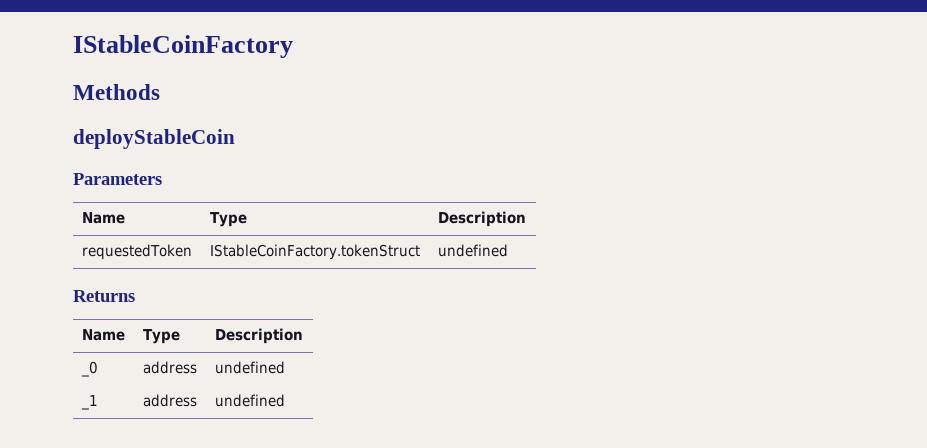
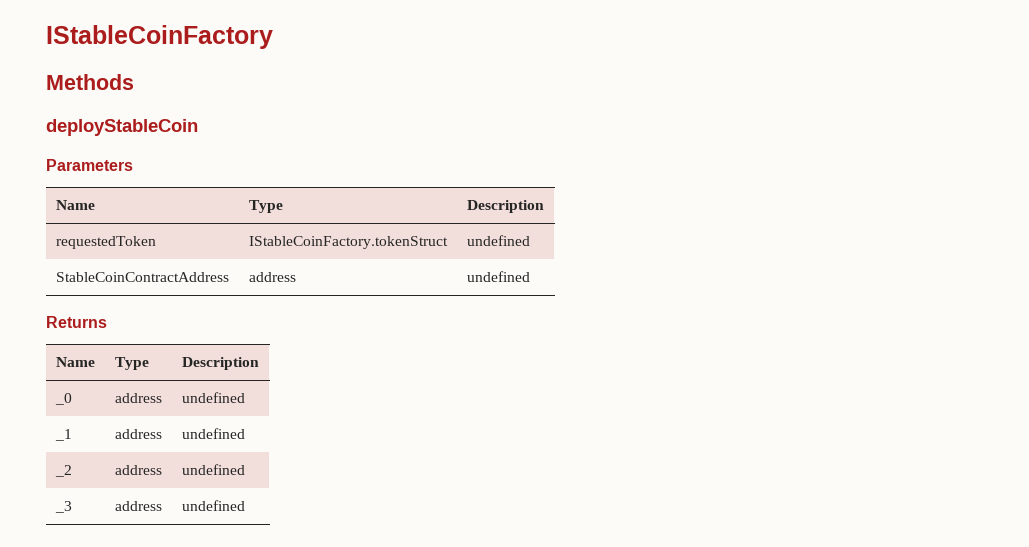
+ StableCoinContractAddress | address | undefined
+ _2 | address | undefined
+ _3 | address | undefined

